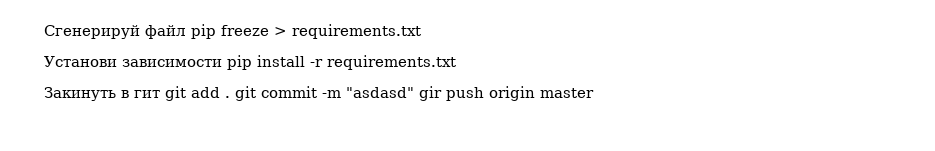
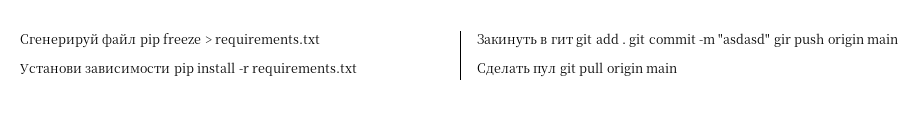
- Закинуть в гит git add . git commit -m "asdasd" gir push origin master
+ Закинуть в гит git add . git commit -m "asdasd" gir push origin main
+ Сделать пул git pull origin main

